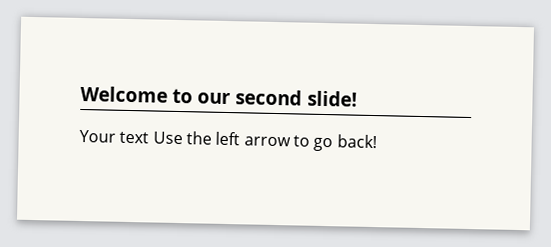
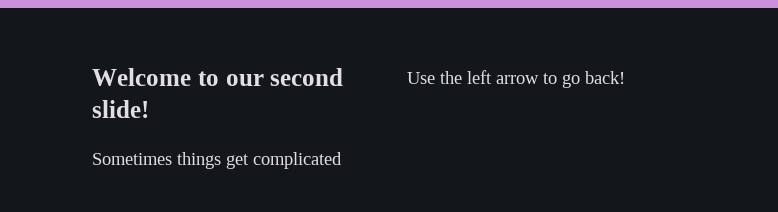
- Your text Use the left arrow to go back!
+ Sometimes things get complicated Use the left arrow to go back!

